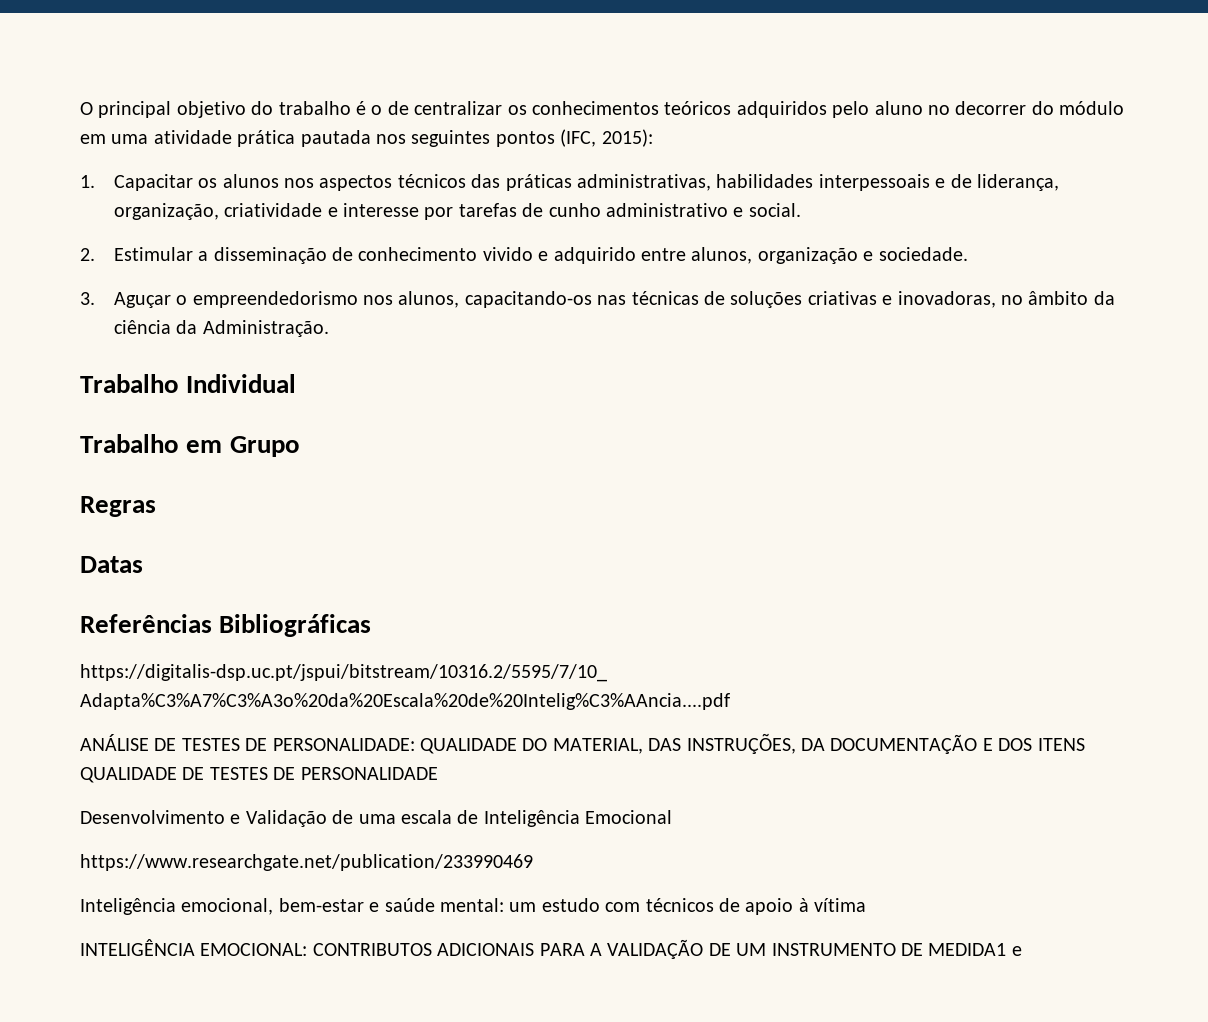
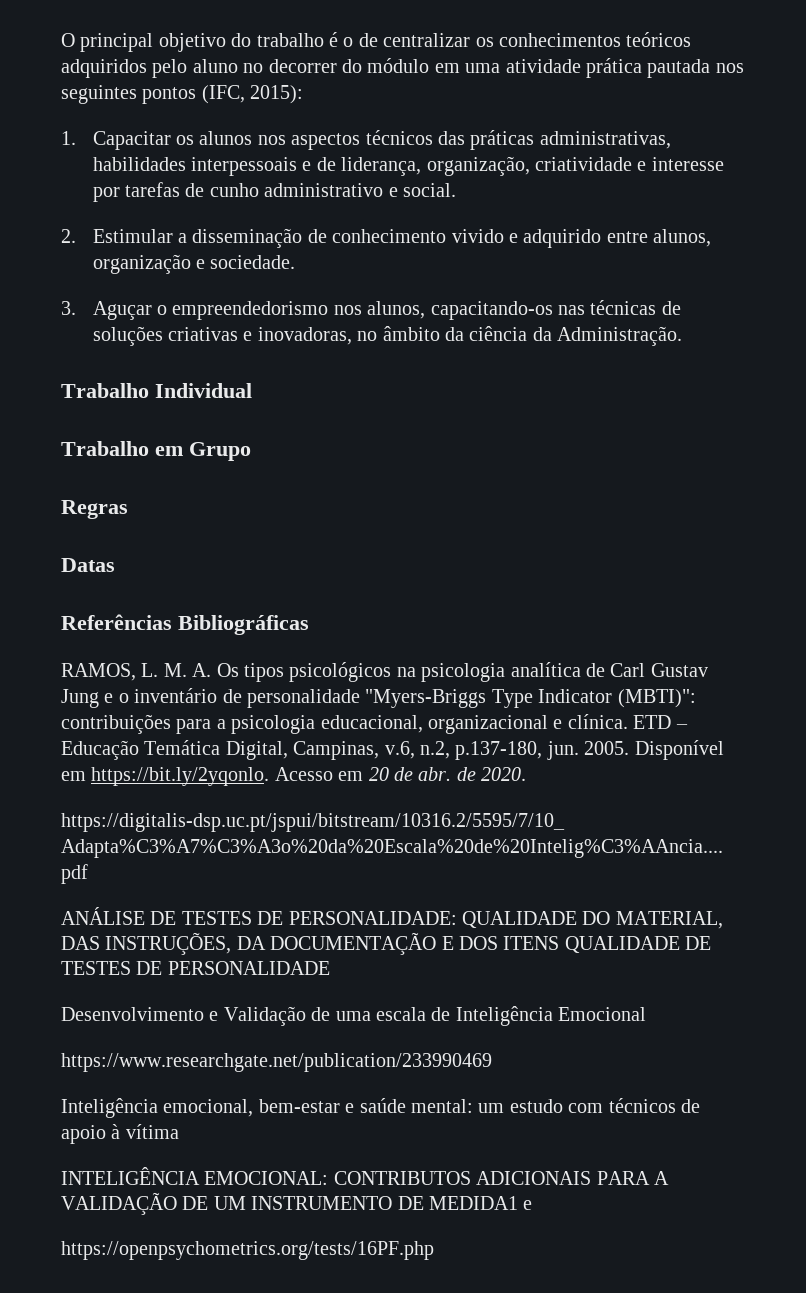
+ RAMOS, L. M. A. Os tipos psicológicos na psicologia analítica de Carl Gustav Jung e o inventário de personalidade "Myers-Briggs Type Indicator (MBTI)": contribuições para a psicologia educacional, organizacional e clínica. ETD – Educação Temática Digital, Campinas, v.6, n.2, p.137-180, jun. 2005. Disponível em https://bit.ly/2yqonlo. Acesso em 20 de abr. de 2020.
+ https://openpsychometrics.org/tests/16PF.php

